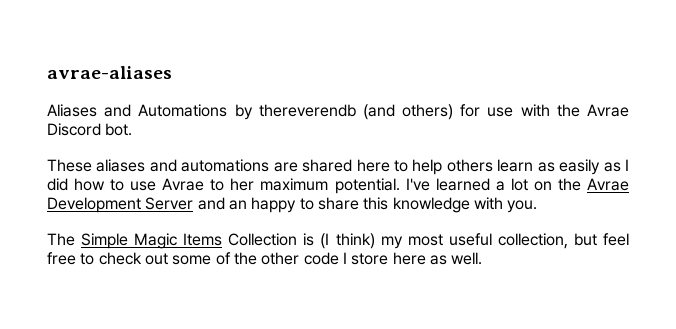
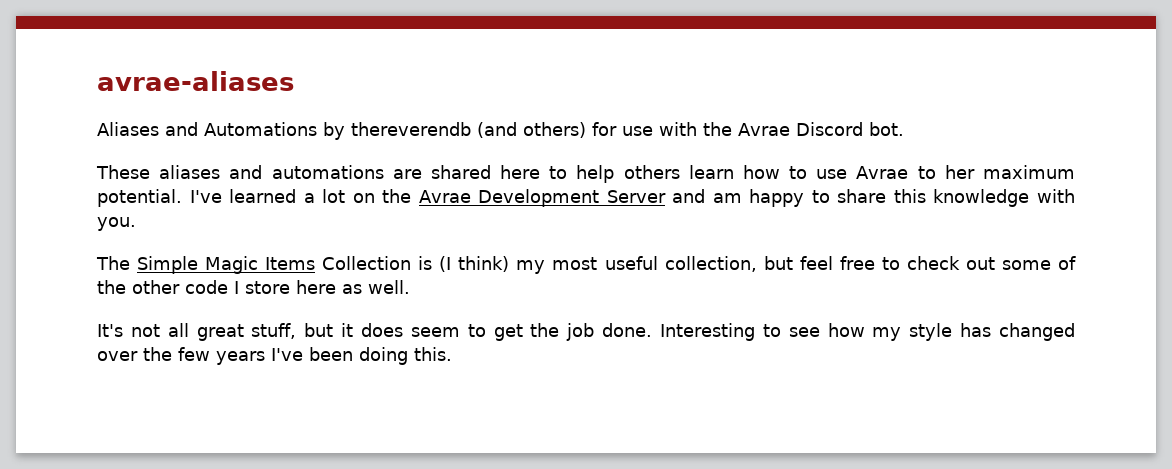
- These aliases and automations are shared here to help others learn as easily as I did how to use Avrae to her maximum potential.
+ These aliases and automations are shared here to help others learn how to use Avrae to her maximum potential.
- I've learned a lot on the Avrae Development Server and an happy to share this knowledge with you.
+ I've learned a lot on the Avrae Development Server and am happy to share this knowledge with you.
+ It's not all great stuff, but it does seem to get the job done. Interesting to see how my style has changed over the few years I've been doing this.

